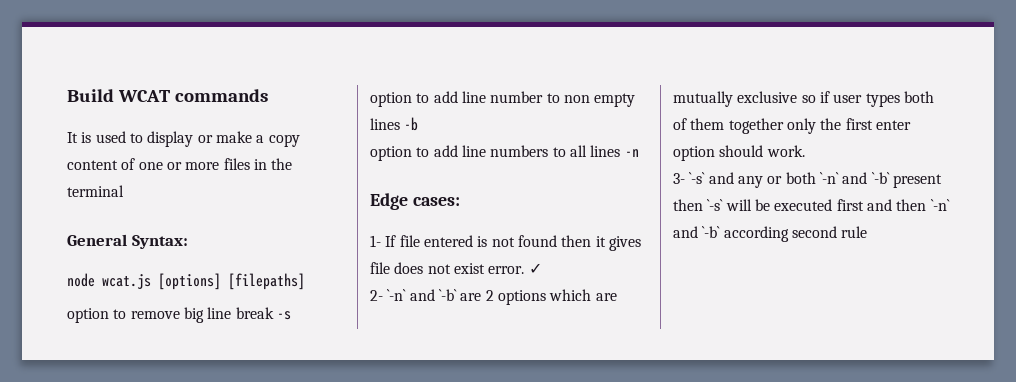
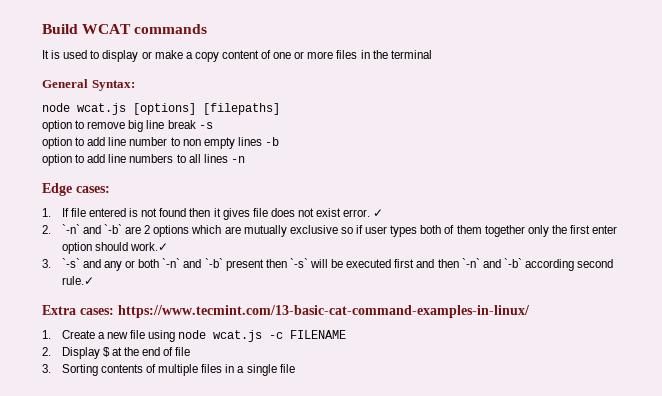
- 1- If file entered is not found then it gives file does not exist error.
+ 1. If file entered is not found then it gives file does not exist error.
- 2- `-n` and `-b` are 2 options which are mutually exclusive so if user types both of them together only the first enter option should work.
- 3- `-s` and any or both `-n` and `-b` present then `-s` will be executed first and then `-n` and `-b` according second rule
+ 2. `-n` and `-b` are 2 options which are mutually exclusive so if user types both of them together only the first enter option should work.✓
+ 3. `-s` and any or both `-n` and `-b` present then `-s` will be executed first and then `-n` and `-b` according second rule.✓
+ Extra cases: https://www.tecmint.com/13-basic-cat-command-examples-in-linux/
+ 1. Create a new file using node wcat.js -c FILENAME
+ 2. Display $ at the end of file
+ 3. Sorting contents of multiple files in a single file

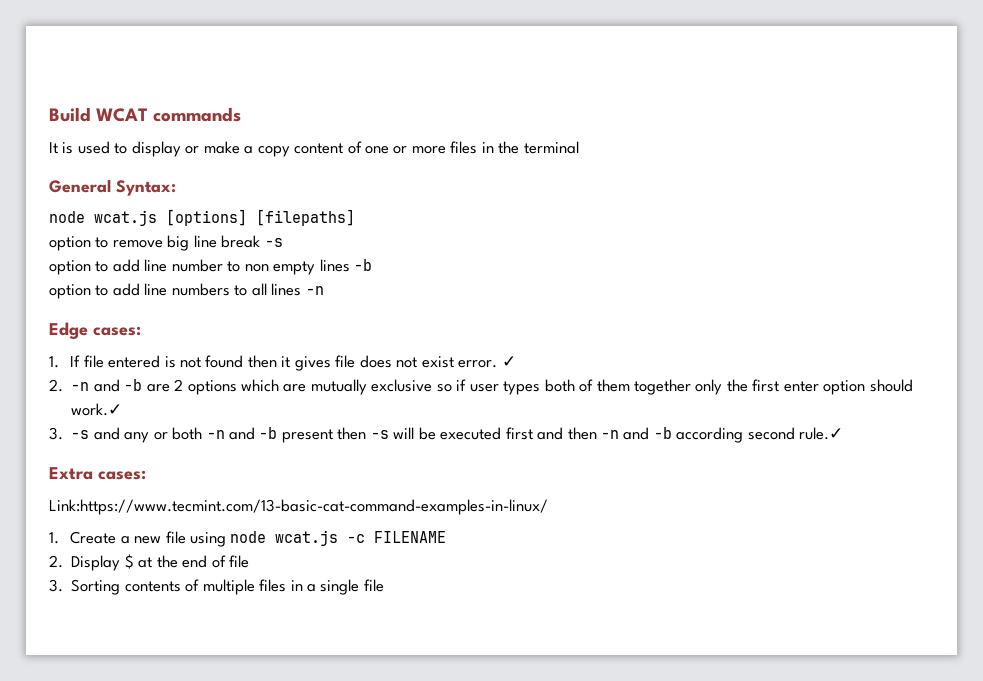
- 2. `-n` and `-b` are 2 options which are mutually exclusive so if user types both of them together only the first enter option should work.✓
+ 2. -n and -b are 2 options which are mutually exclusive so if user types both of them together only the first enter option should work.✓
- 3. `-s` and any or both `-n` and `-b` present then `-s` will be executed first and then `-n` and `-b` according second rule.✓
+ 3. -s and any or both -n and -b present then -s will be executed first and then -n and -b according second rule.✓
- Extra cases: https://www.tecmint.com/13-basic-cat-command-examples-in-linux/
+ Extra cases:
+ Link:https://www.tecmint.com/13-basic-cat-command-examples-in-linux/

